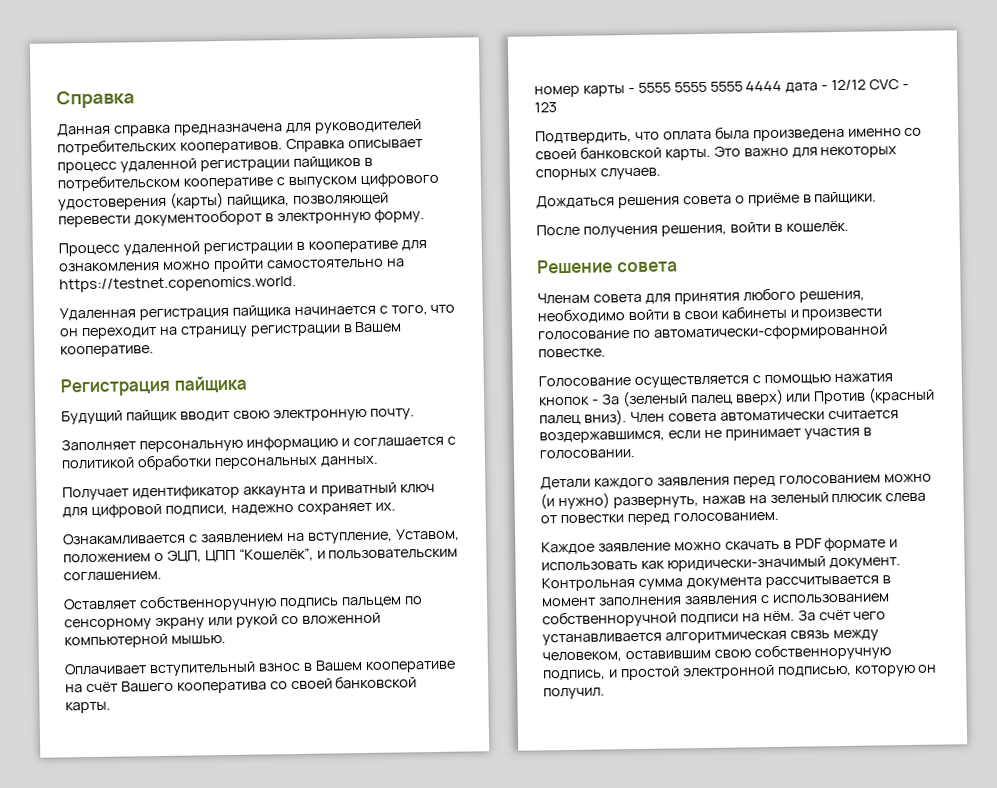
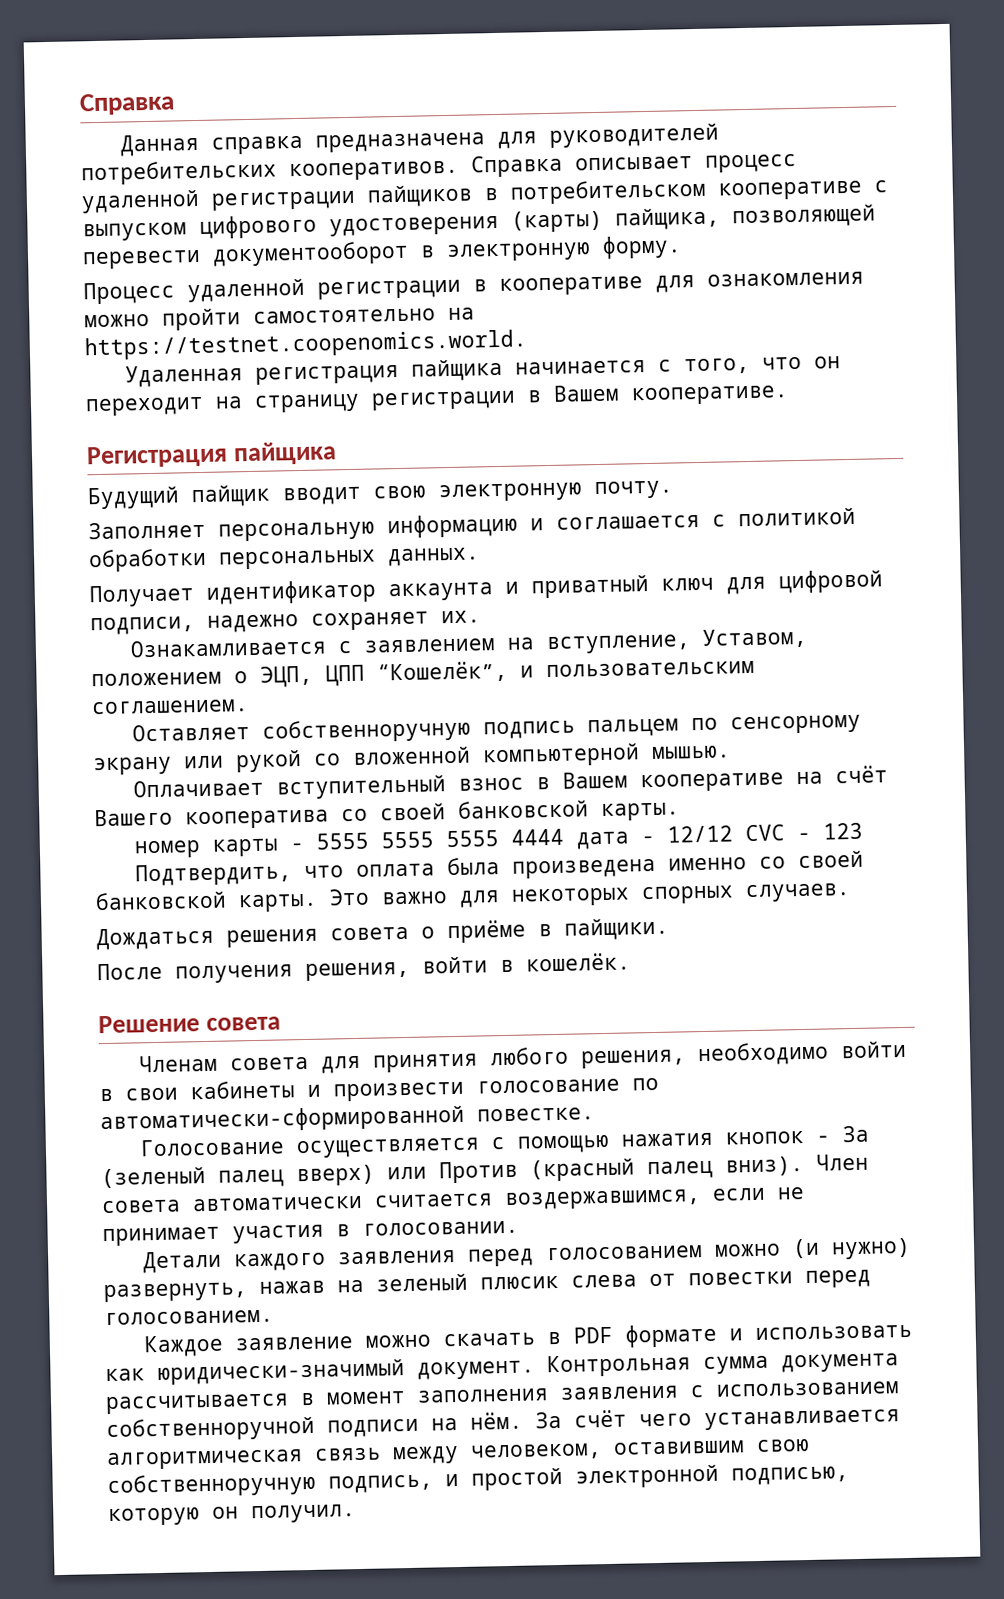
- Процесс удаленной регистрации в кооперативе для ознакомления можно пройти самостоятельно на https://testnet.copenomics.world.
+ Процесс удаленной регистрации в кооперативе для ознакомления можно пройти самостоятельно на https://testnet.coopenomics.world.

